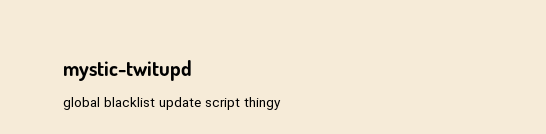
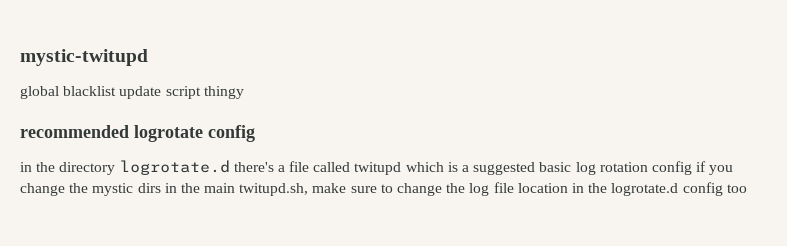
+ recommended logrotate config
+ in the directory logrotate.d there's a file called twitupd which is a suggested basic log rotation config if you change the mystic dirs in the main twitupd.sh, make sure to change the log file location in the logrotate.d config too

